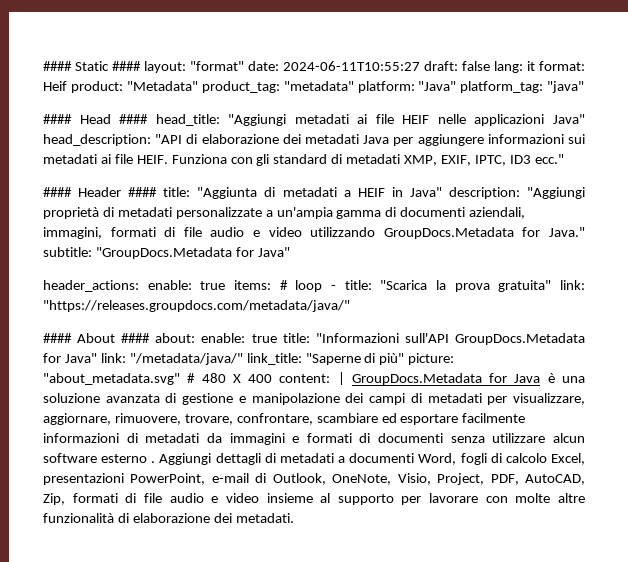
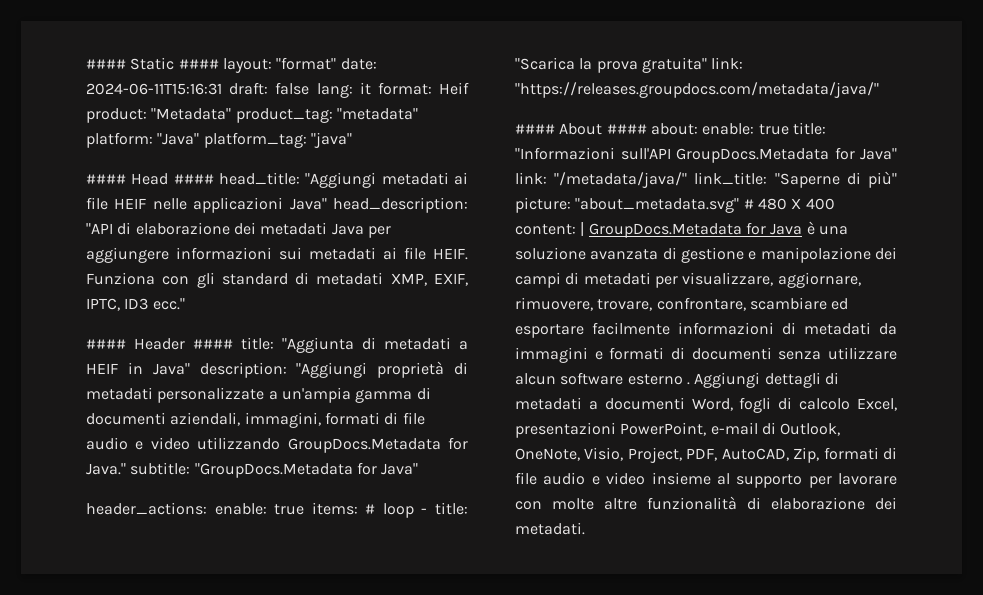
- #### Static #### layout: "format" date: 2024-06-11T10:55:27 draft: false lang: it format: Heif product: "Metadata" product_tag: "metadata" platform: "Java" platform_tag: "java"
+ #### Static #### layout: "format" date: 2024-06-11T15:16:31 draft: false lang: it format: Heif product: "Metadata" product_tag: "metadata" platform: "Java" platform_tag: "java"

